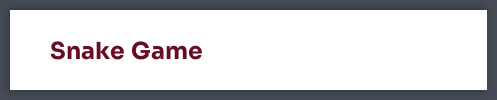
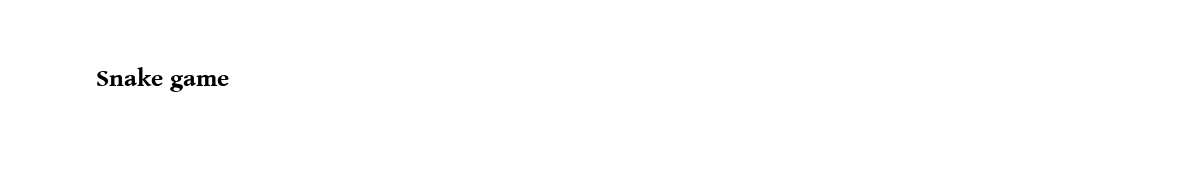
- Snake Game
+ Snake game

